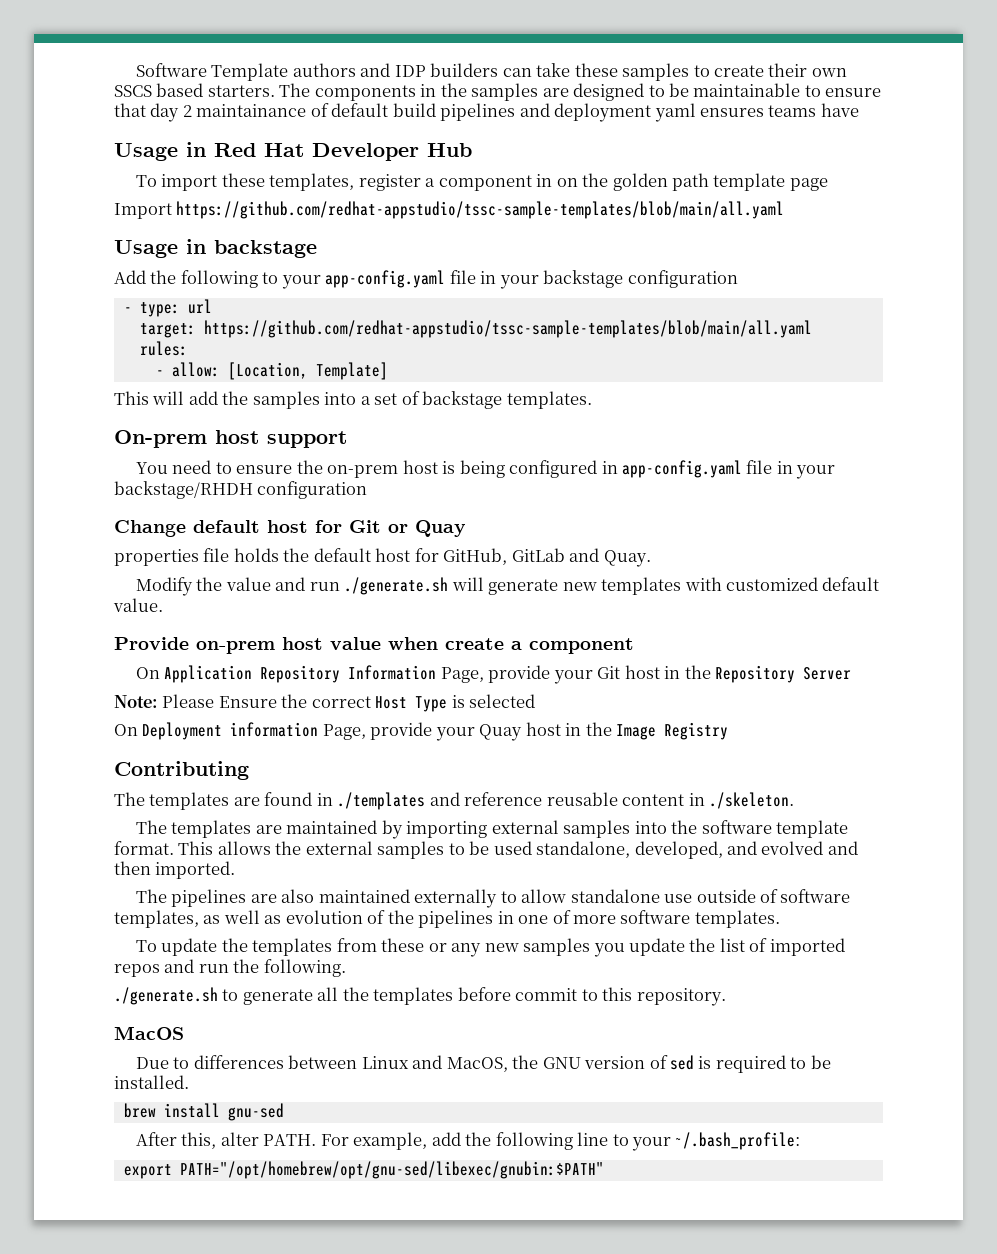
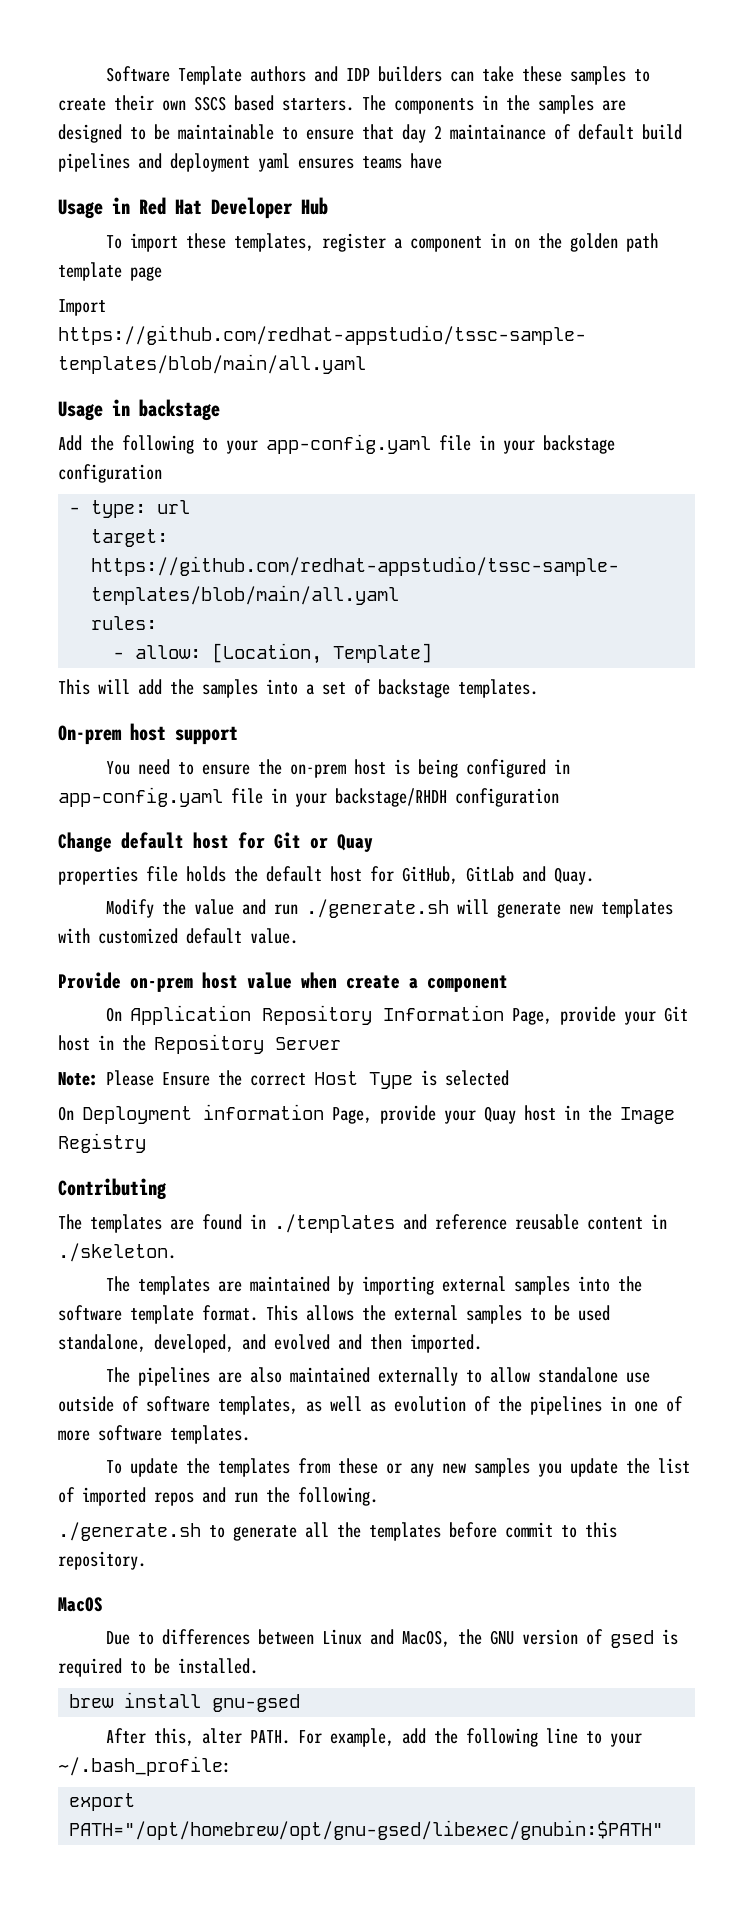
- Due to differences between Linux and MacOS, the GNU version of sed is required to be installed.
+ Due to differences between Linux and MacOS, the GNU version of gsed is required to be installed.
- brew install gnu-sed
+ brew install gnu-gsed
- export PATH="/opt/homebrew/opt/gnu-sed/libexec/gnubin:$PATH"
+ export PATH="/opt/homebrew/opt/gnu-gsed/libexec/gnubin:$PATH"

